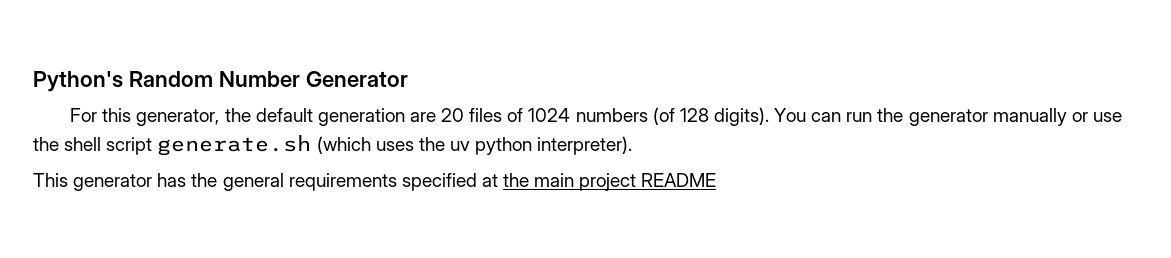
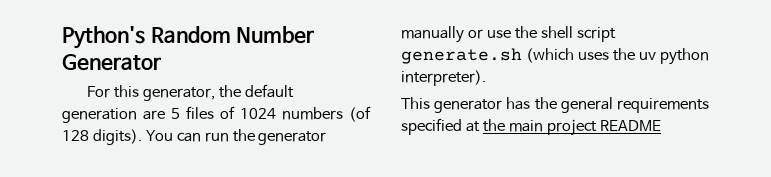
- For this generator, the default generation are 20 files of 1024 numbers (of 128 digits).
+ For this generator, the default generation are 5 files of 1024 numbers (of 128 digits).

